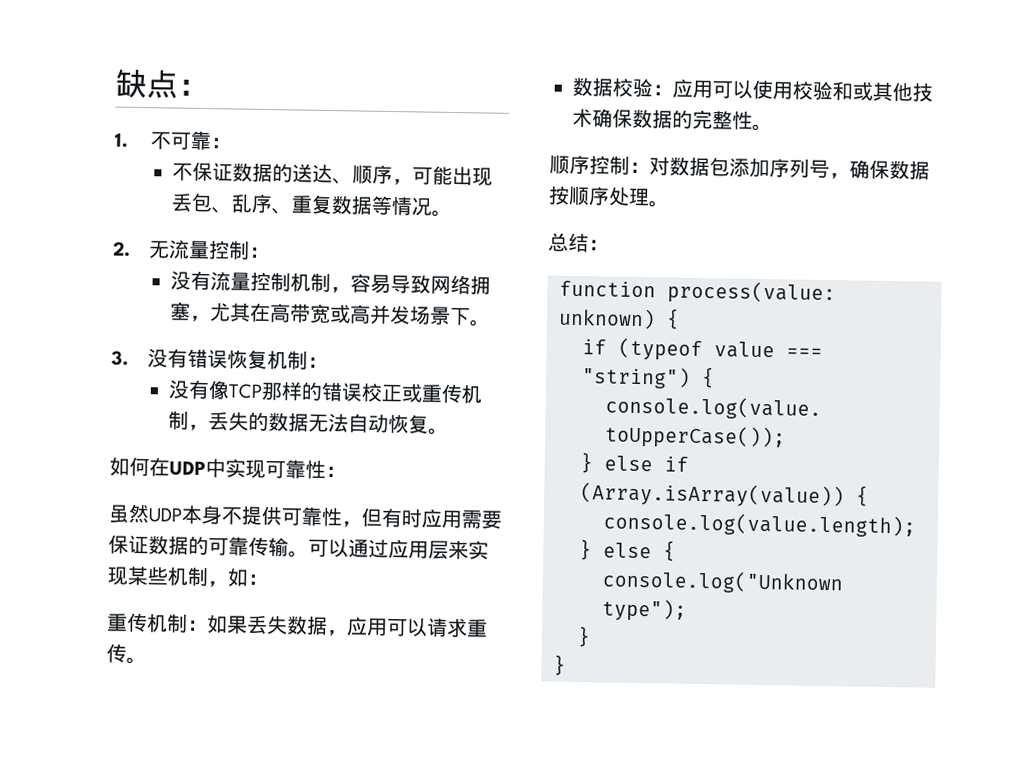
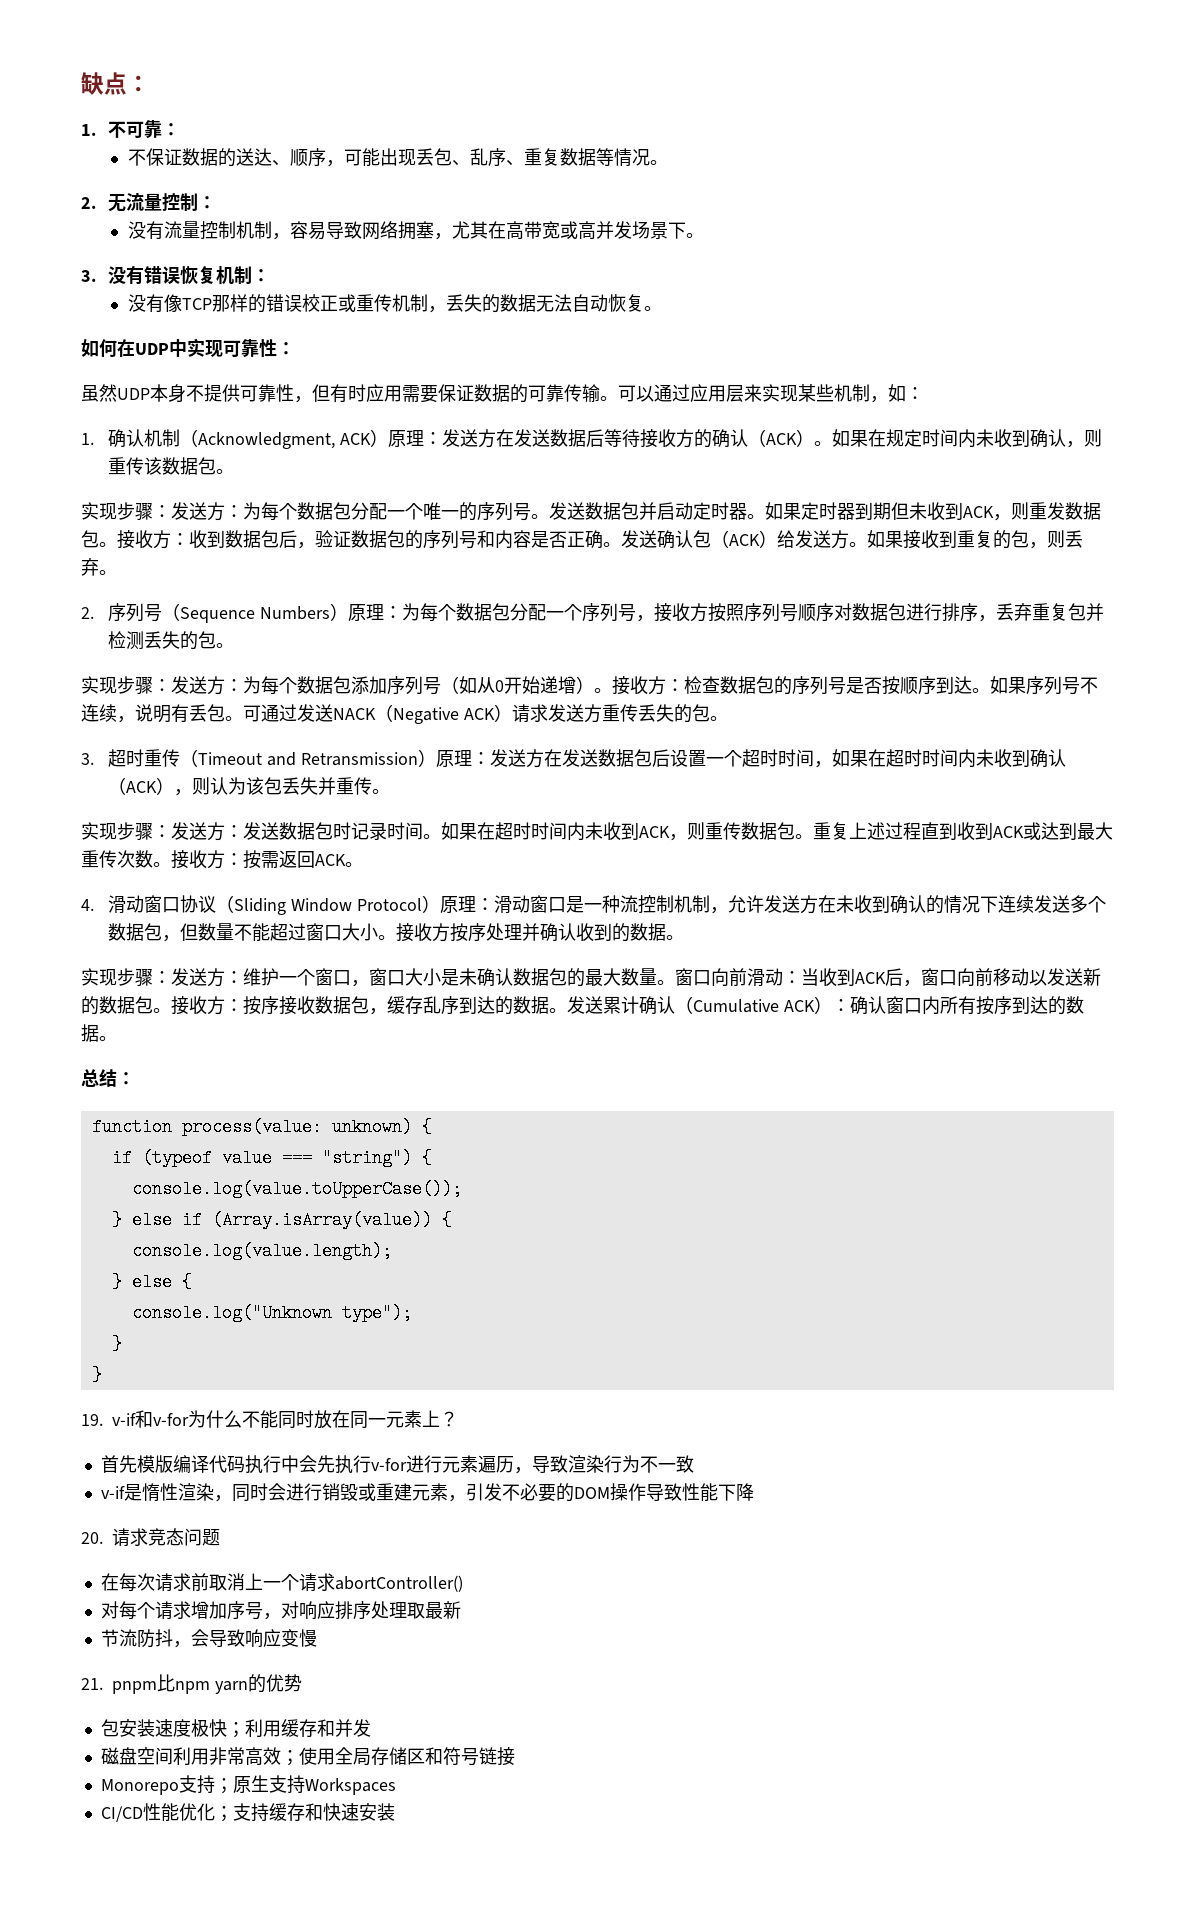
- 重传机制：如果丢失数据，应用可以请求重传。
- 数据校验：应用可以使用校验和或其他技术确保数据的完整性。
- 顺序控制：对数据包添加序列号，确保数据按顺序处理。
+ 1.确认机制（Acknowledgment, ACK）原理：发送方在发送数据后等待接收方的确认（ACK）。如果在规定时间内未收到确认，则重传该数据包。
+ 实现步骤：发送方：为每个数据包分配一个唯一的序列号。发送数据包并启动定时器。如果定时器到期但未收到ACK，则重发数据包。接收方：收到数据包后，验证数据包的序列号和内容是否正确。发送确认包（ACK）给发送方。如果接收到重复的包，则丢弃。
+ 2.序列号（Sequence Numbers）原理：为每个数据包分配一个序列号，接收方按照序列号顺序对数据包进行排序，丢弃重复包并检测丢失的包。
+ 实现步骤：发送方：为每个数据包添加序列号（如从0开始递增）。接收方：检查数据包的序列号是否按顺序到达。如果序列号不连续，说明有丢包。可通过发送NACK（Negative ACK）请求发送方重传丢失的包。
+ 3.超时重传（Timeout and Retransmission）原理：发送方在发送数据包后设置一个超时时间，如果在超时时间内未收到确认（ACK），则认为该包丢失并重传。
+ 实现步骤：发送方：发送数据包时记录时间。如果在超时时间内未收到ACK，则重传数据包。重复上述过程直到收到ACK或达到最大重传次数。接收方：按需返回ACK。
+ 4.滑动窗口协议（Sliding Window Protocol）原理：滑动窗口是一种流控制机制，允许发送方在未收到确认的情况下连续发送多个数据包，但数量不能超过窗口大小。接收方按序处理并确认收到的数据。
+ 实现步骤：发送方：维护一个窗口，窗口大小是未确认数据包的最大数量。窗口向前滑动：当收到ACK后，窗口向前移动以发送新的数据包。接收方：按序接收数据包，缓存乱序到达的数据。发送累计确认（Cumulative ACK）：确认窗口内所有按序到达的数据。
+ 19. v-if和v-for为什么不能同时放在同一元素上？
+ 首先模版编译代码执行中会先执行v-for进行元素遍历，导致渲染行为不一致
+ v-if是惰性渲染，同时会进行销毁或重建元素，引发不必要的DOM操作导致性能下降
+ 20.请求竞态问题
+ 在每次请求前取消上一个请求abortController()
+ 对每个请求增加序号，对响应排序处理取最新
+ 节流防抖，会导致响应变慢
+ 21. pnpm比npm yarn的优势
+ 包安装速度极快；利用缓存和并发
+ 磁盘空间利用非常高效；使用全局存储区和符号链接
+ Monorepo支持；原生支持Workspaces
+ CI/CD性能优化；支持缓存和快速安装

